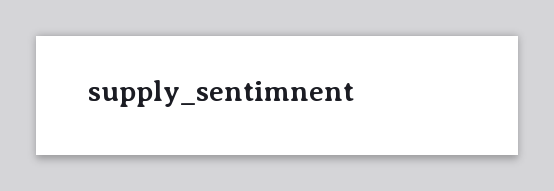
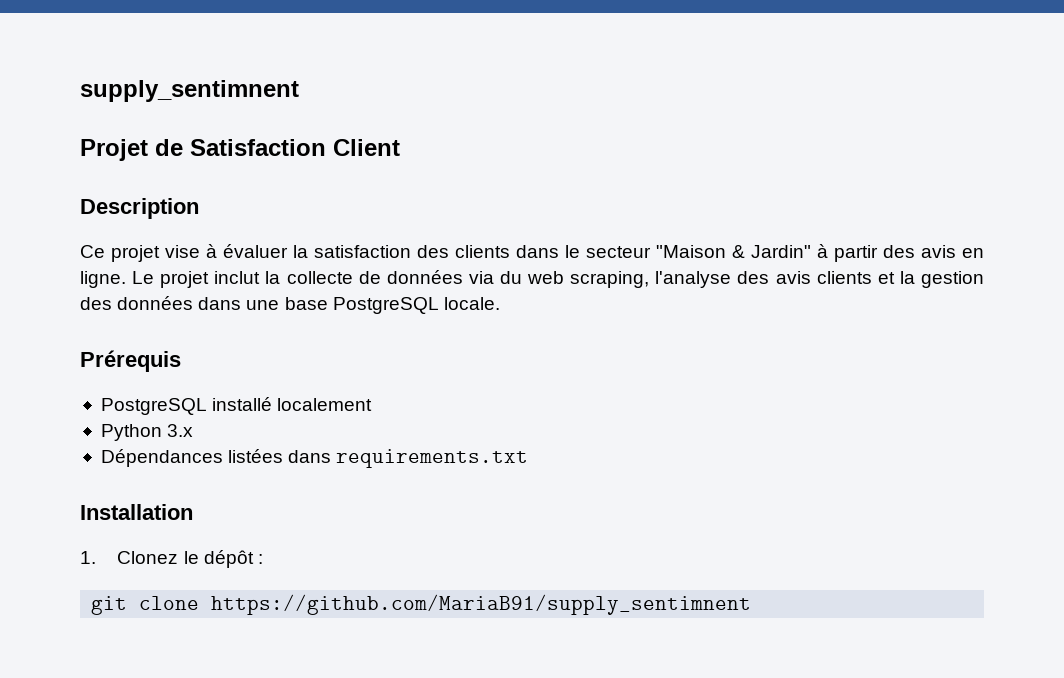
+ Projet de Satisfaction Client
+ Description
+ Ce projet vise à évaluer la satisfaction des clients dans le secteur "Maison & Jardin" à partir des avis en ligne. Le projet inclut la collecte de données via du web scraping, l'analyse des avis clients et la gestion des données dans une base PostgreSQL locale.
+ Prérequis
+ PostgreSQL installé localement
+ Python 3.x
+ Dépendances listées dans requirements.txt
+ Installation
+ 1. Clonez le dépôt :
+ git clone https://github.com/MariaB91/supply_sentimnent

